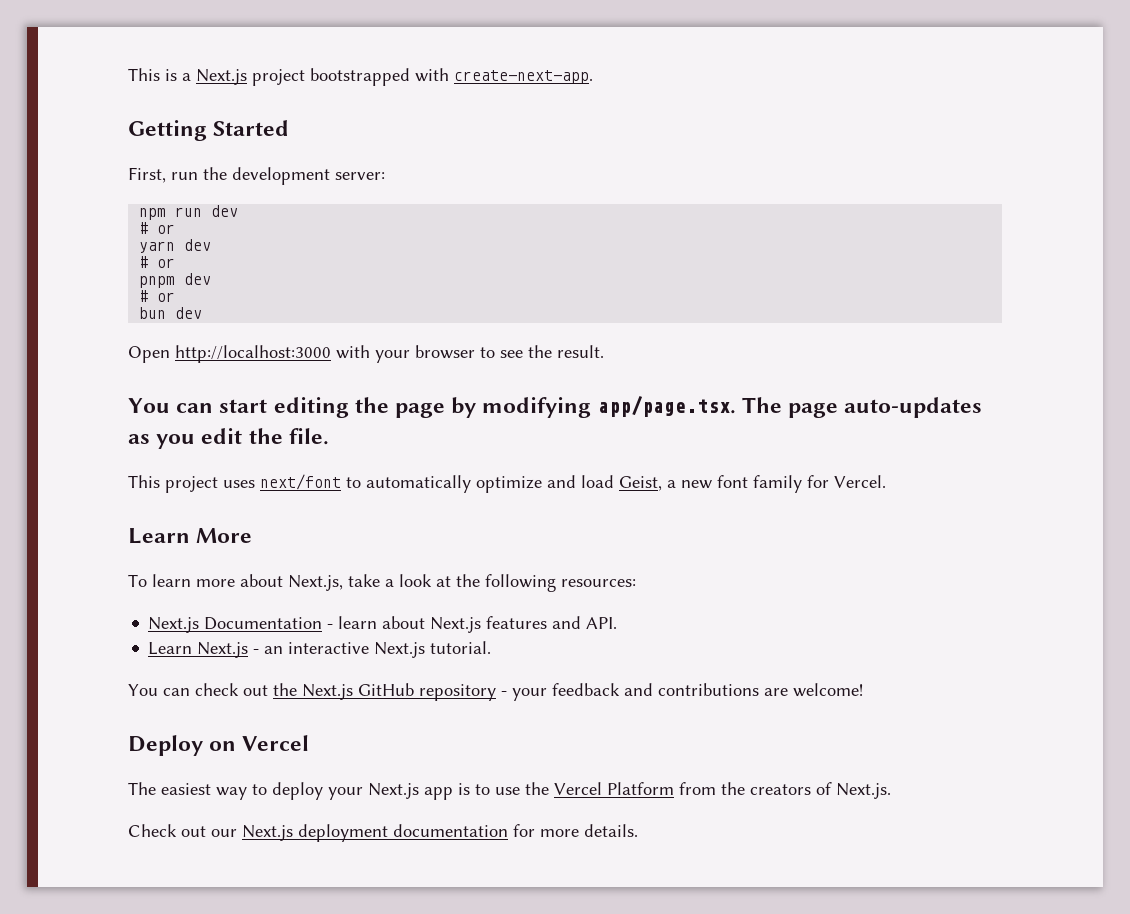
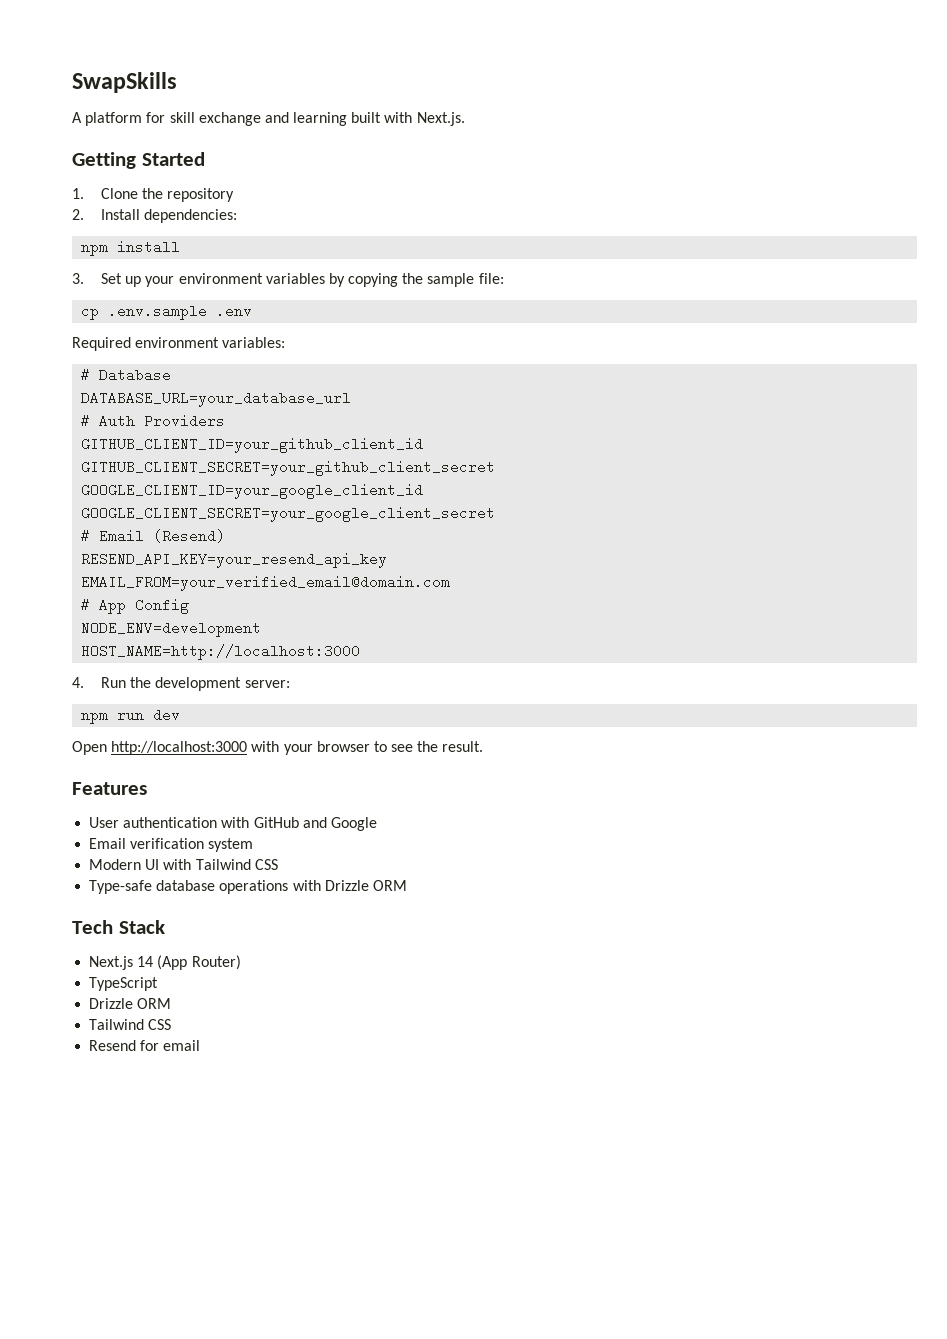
- This is a Next.js project bootstrapped with create-next-app.
+ SwapSkills
+ A platform for skill exchange and learning built with Next.js.
  Getting Started
- First, run the development server:
+ 1. Clone the repository
+ 2. Install dependencies:
+ npm install
+ 3. Set up your environment variables by copying the sample file:
+ cp .env.sample .env
+ Required environment variables:
+ # Database
+ DATABASE_URL=your_database_url
+ # Auth Providers
+ GITHUB_CLIENT_ID=your_github_client_id
+ GITHUB_CLIENT_SECRET=your_github_client_secret
+ GOOGLE_CLIENT_ID=your_google_client_id
+ GOOGLE_CLIENT_SECRET=your_google_client_secret
+ # Email (Resend)
+ RESEND_API_KEY=your_resend_api_key
+ EMAIL_FROM=your_verified_email@domain.com
+ # App Config
+ NODE_ENV=development
+ HOST_NAME=http://localhost:3000
+ 4. Run the development server:
  npm run dev
- # or
- yarn dev
- # or
- pnpm dev
- # or
- bun dev
- You can start editing the page by modifying app/page.tsx. The page auto-updates as you edit the file.
- This project uses next/font to automatically optimize and load Geist, a new font family for Vercel.
- Learn More
- To learn more about Next.js, take a look at the following resources:
- Next.js Documentation - learn about Next.js features and API.
- Learn Next.js - an interactive Next.js tutorial.
- You can check out the Next.js GitHub repository - your feedback and contributions are welcome!
- Deploy on Vercel
- The easiest way to deploy your Next.js app is to use the Vercel Platform from the creators of Next.js.
- Check out our Next.js deployment documentation for more details.
+ Features
+ User authentication with GitHub and Google
+ Email verification system
+ Modern UI with Tailwind CSS
+ Type-safe database operations with Drizzle ORM
+ Tech Stack
+ Next.js 14 (App Router)
+ TypeScript
+ Drizzle ORM
+ Tailwind CSS
+ Resend for email

